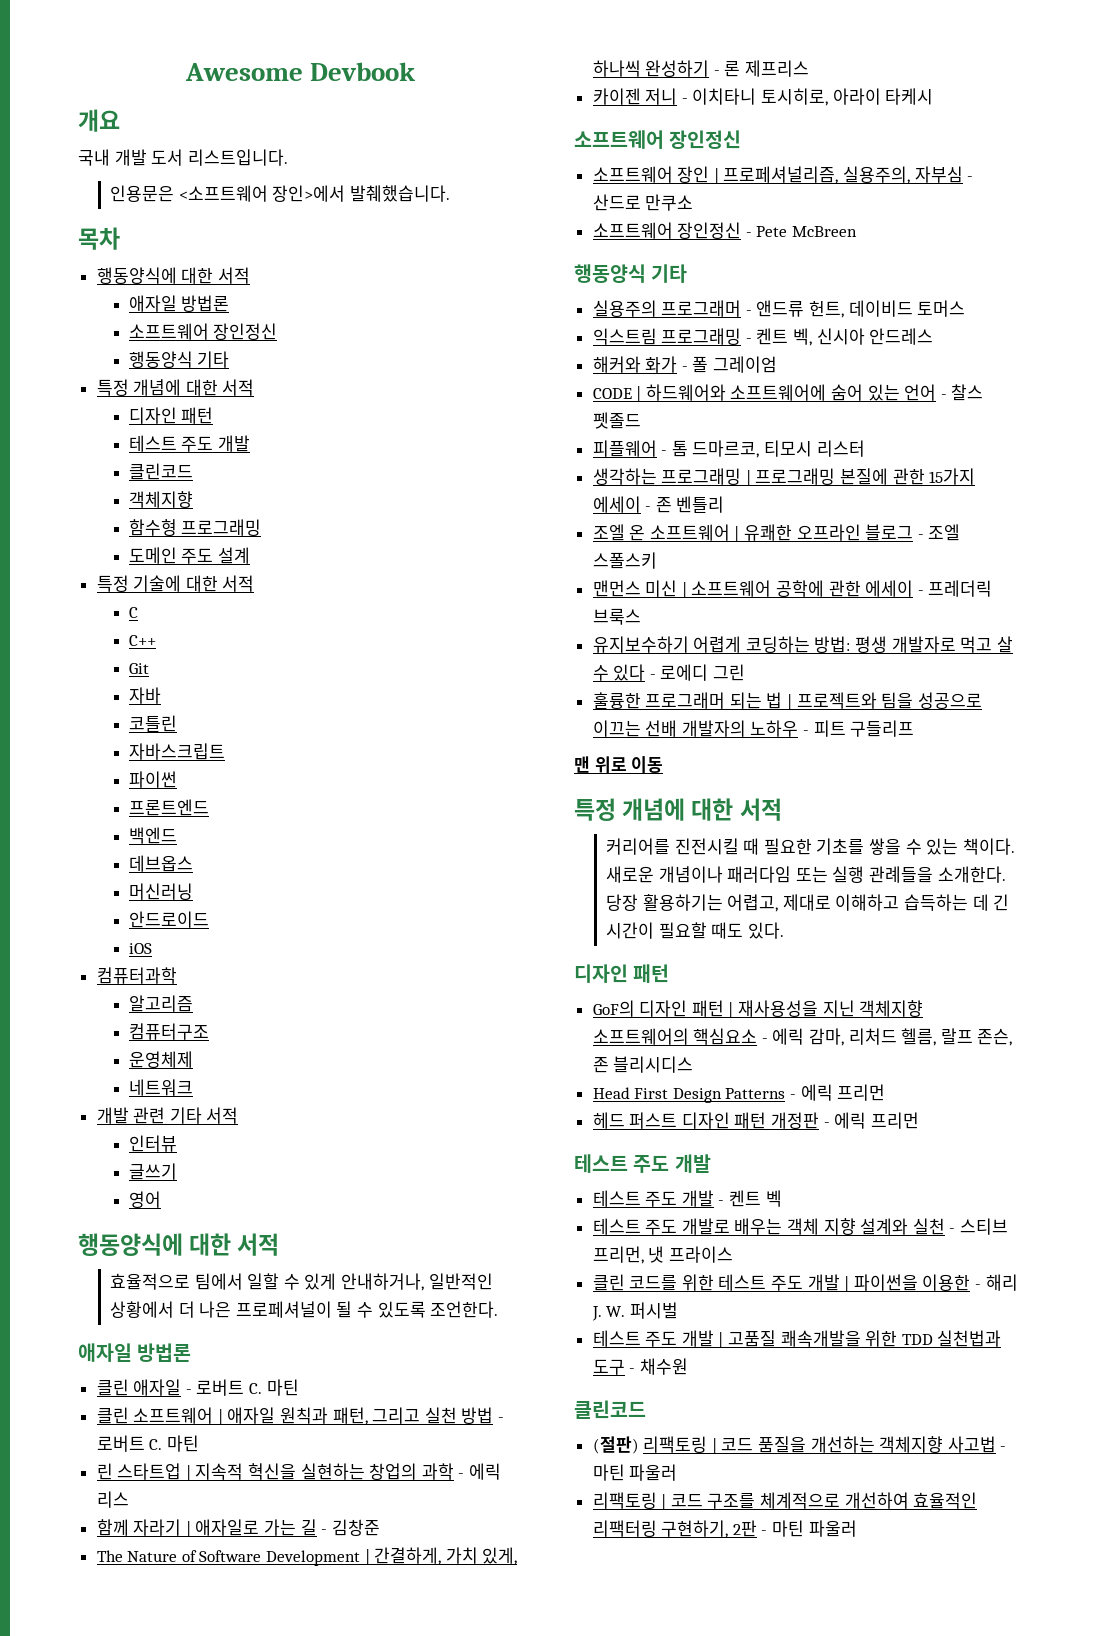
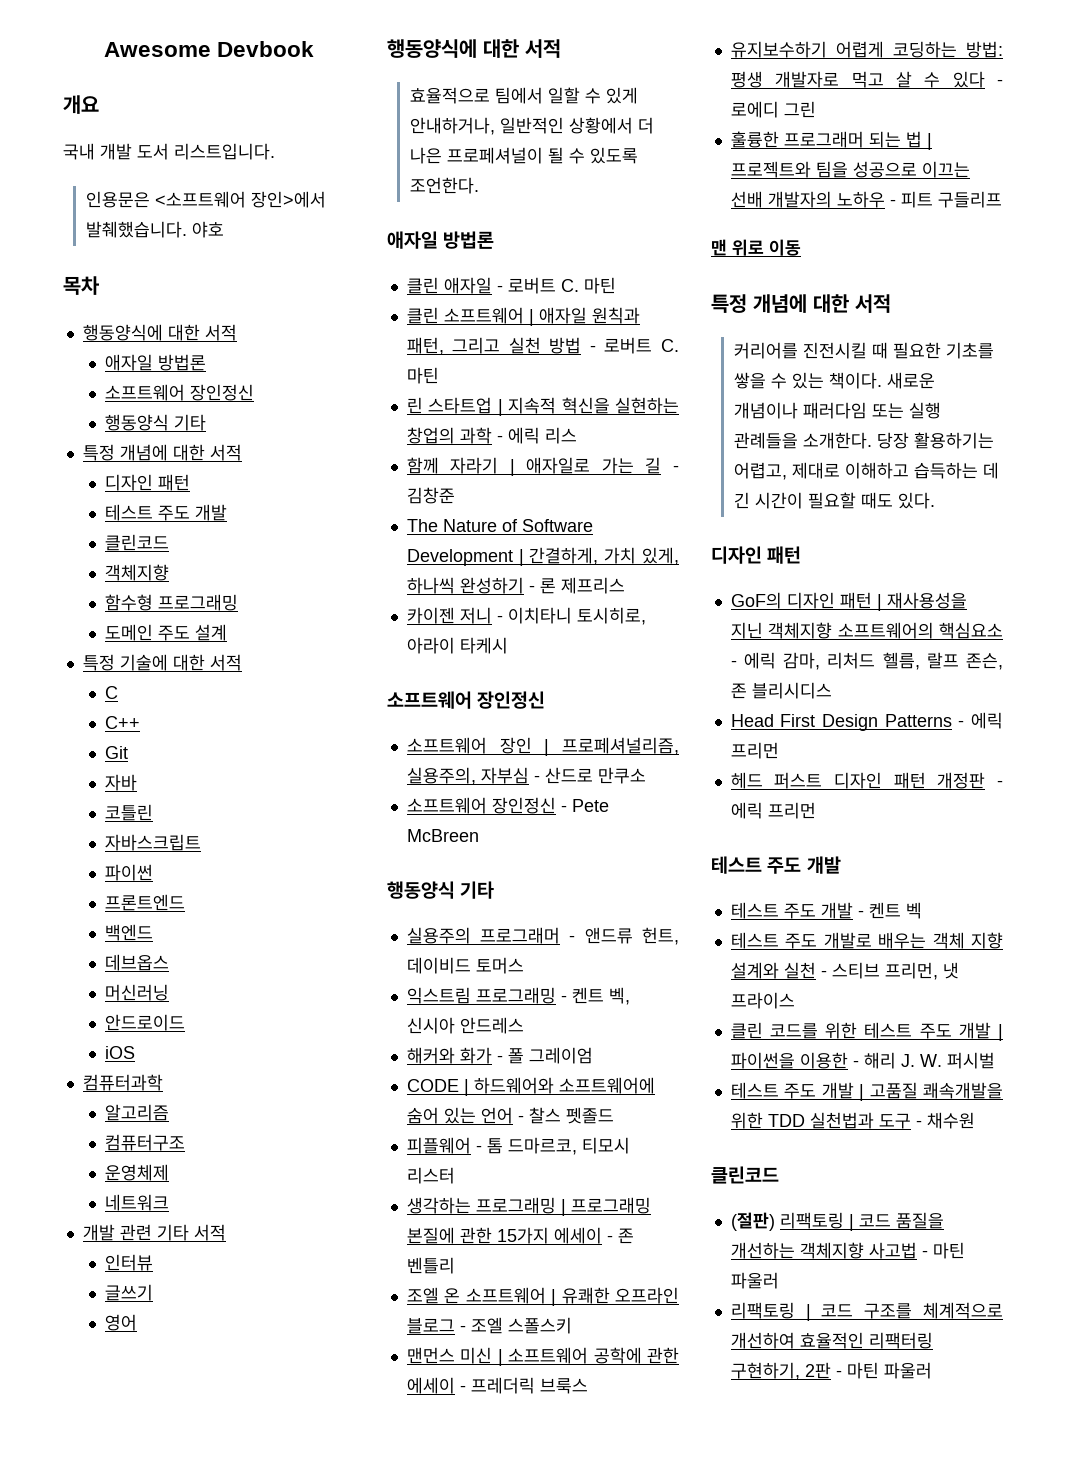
+ 야호

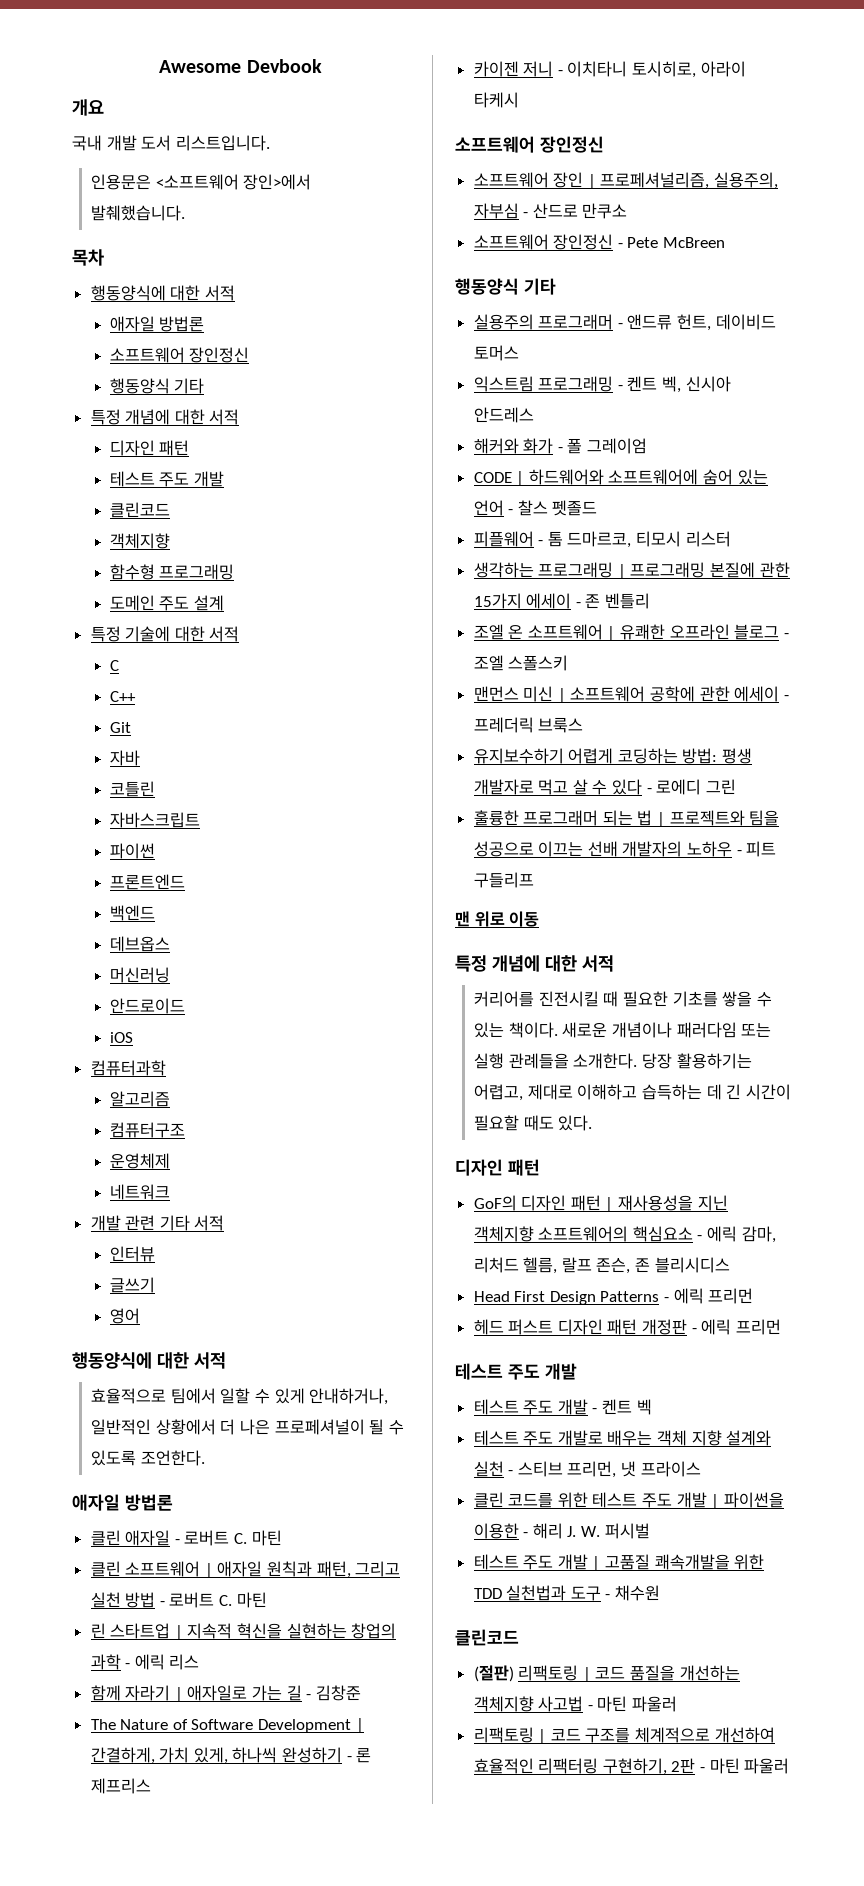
- 야호

